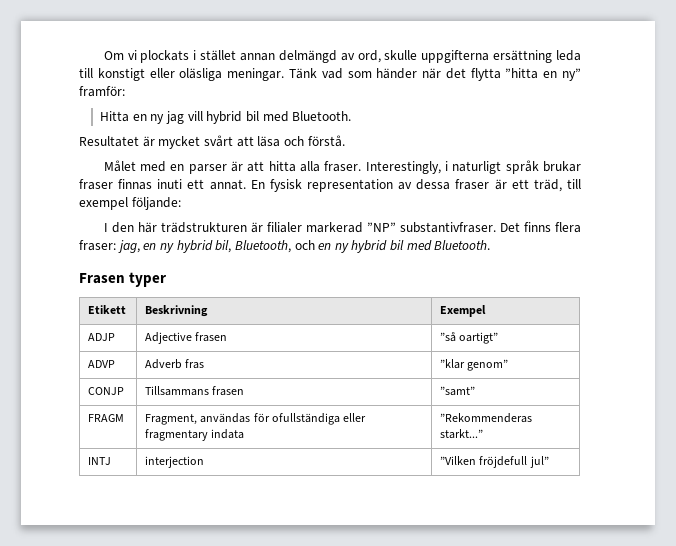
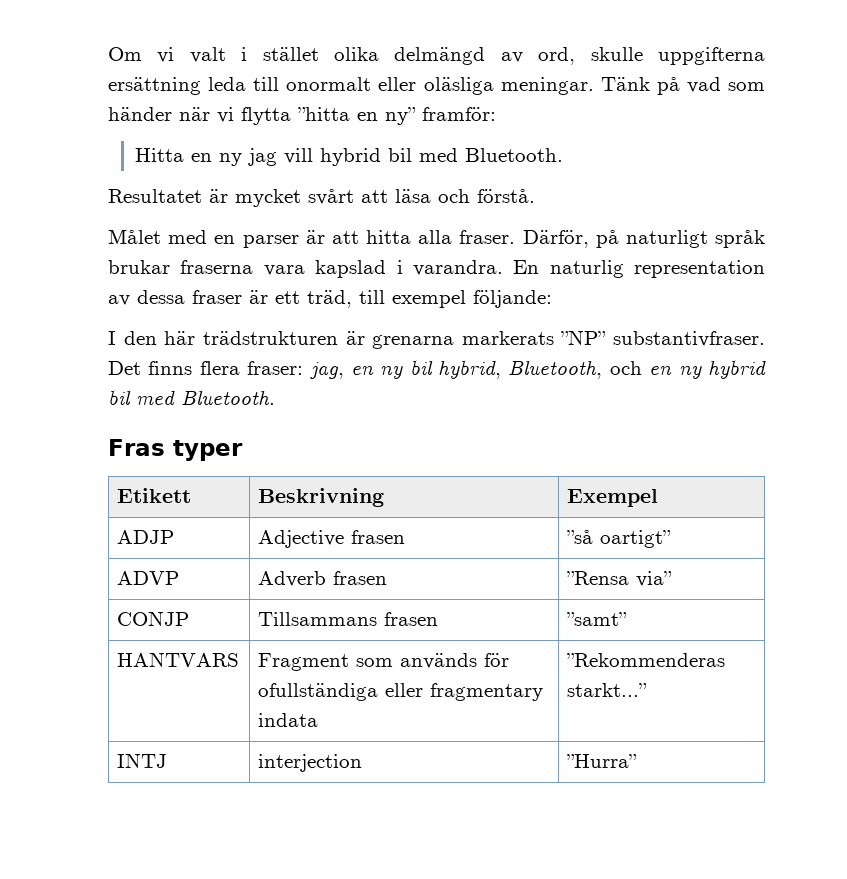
- Om vi plockats i stället annan delmängd av ord, skulle uppgifterna ersättning leda till konstigt eller oläsliga meningar.
+ Om vi valt i stället olika delmängd av ord, skulle uppgifterna ersättning leda till onormalt eller oläsliga meningar.
- Tänk vad som händer när det flytta ”hitta en ny” framför:
+ Tänk på vad som händer när vi flytta ”hitta en ny” framför:
- Interestingly, i naturligt språk brukar fraser finnas inuti ett annat. En fysisk representation av dessa fraser är ett träd, till exempel följande:
+ Därför, på naturligt språk brukar fraserna vara kapslad i varandra. En naturlig representation av dessa fraser är ett träd, till exempel följande:
- I den här trädstrukturen är filialer markerad ”NP” substantivfraser.
+ I den här trädstrukturen är grenarna markerats ”NP” substantivfraser.
- Det finns flera fraser: jag, en ny hybrid bil, Bluetooth, och en ny hybrid bil med Bluetooth.
+ Det finns flera fraser: jag, en ny bil hybrid, Bluetooth, och en ny hybrid bil med Bluetooth.
- Frasen typer
+ Fras typer
- ADVP | Adverb fras | ”klar genom”
+ ADVP | Adverb frasen | ”Rensa via”
- FRAGM | Fragment, användas för ofullständiga eller fragmentary indata | ”Rekommenderas starkt...”
+ HANTVARS | Fragment som används för ofullständiga eller fragmentary indata | ”Rekommenderas starkt...”
- INTJ | interjection | ”Vilken fröjdefull jul”
+ INTJ | interjection | ”Hurra”

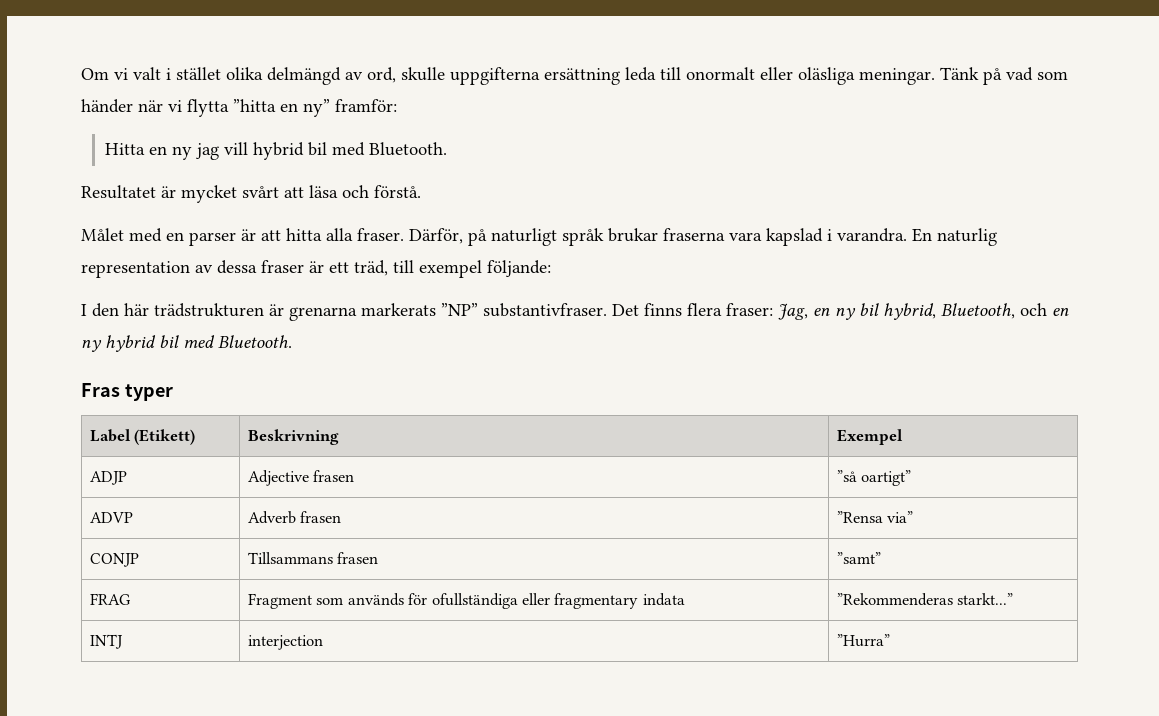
- Det finns flera fraser: jag, en ny bil hybrid, Bluetooth, och en ny hybrid bil med Bluetooth.
+ Det finns flera fraser: Jag, en ny bil hybrid, Bluetooth, och en ny hybrid bil med Bluetooth.
- Etikett | Beskrivning | Exempel
+ Label (Etikett) | Beskrivning | Exempel
- HANTVARS | Fragment som används för ofullständiga eller fragmentary indata | ”Rekommenderas starkt...”
+ FRAG | Fragment som används för ofullständiga eller fragmentary indata | ”Rekommenderas starkt...”

